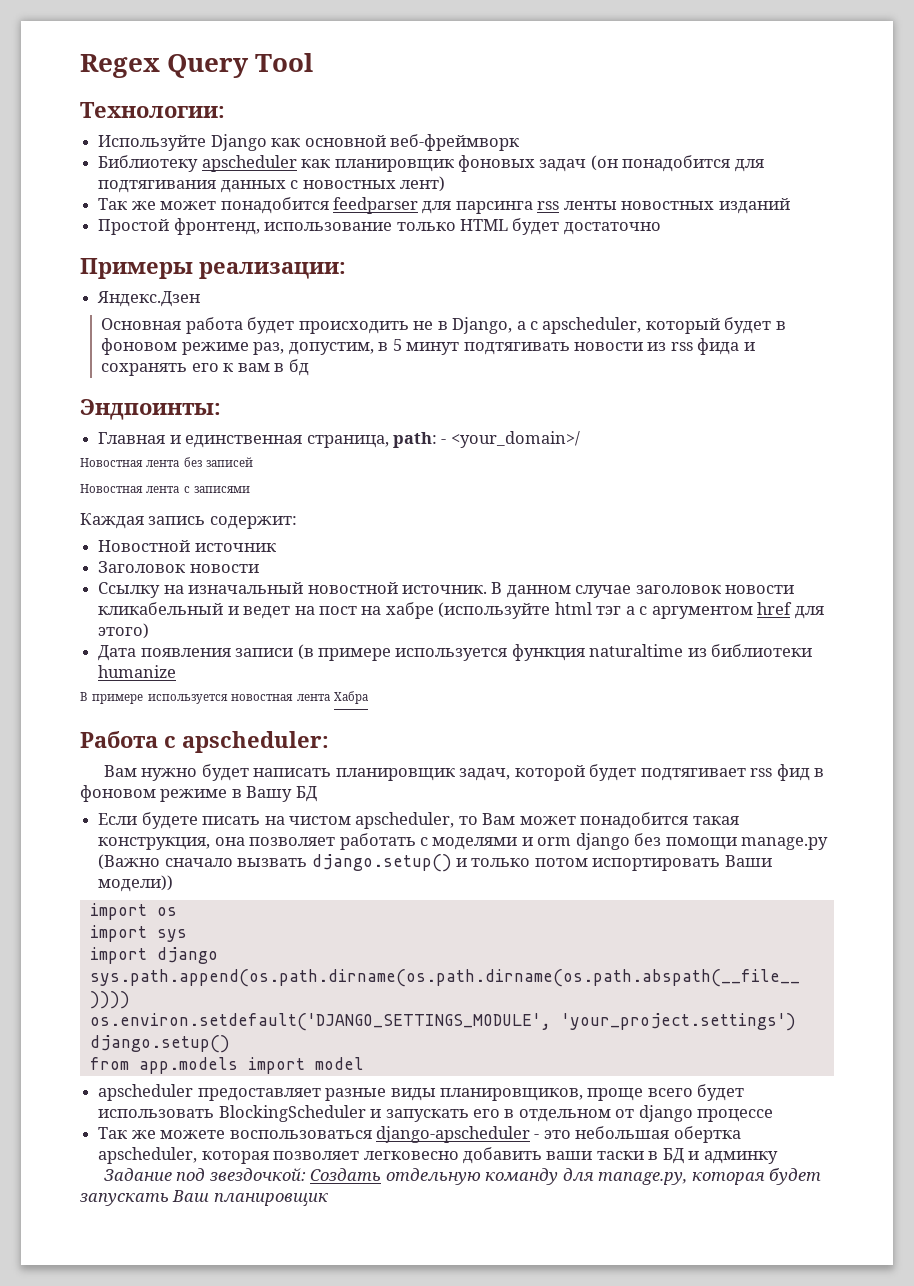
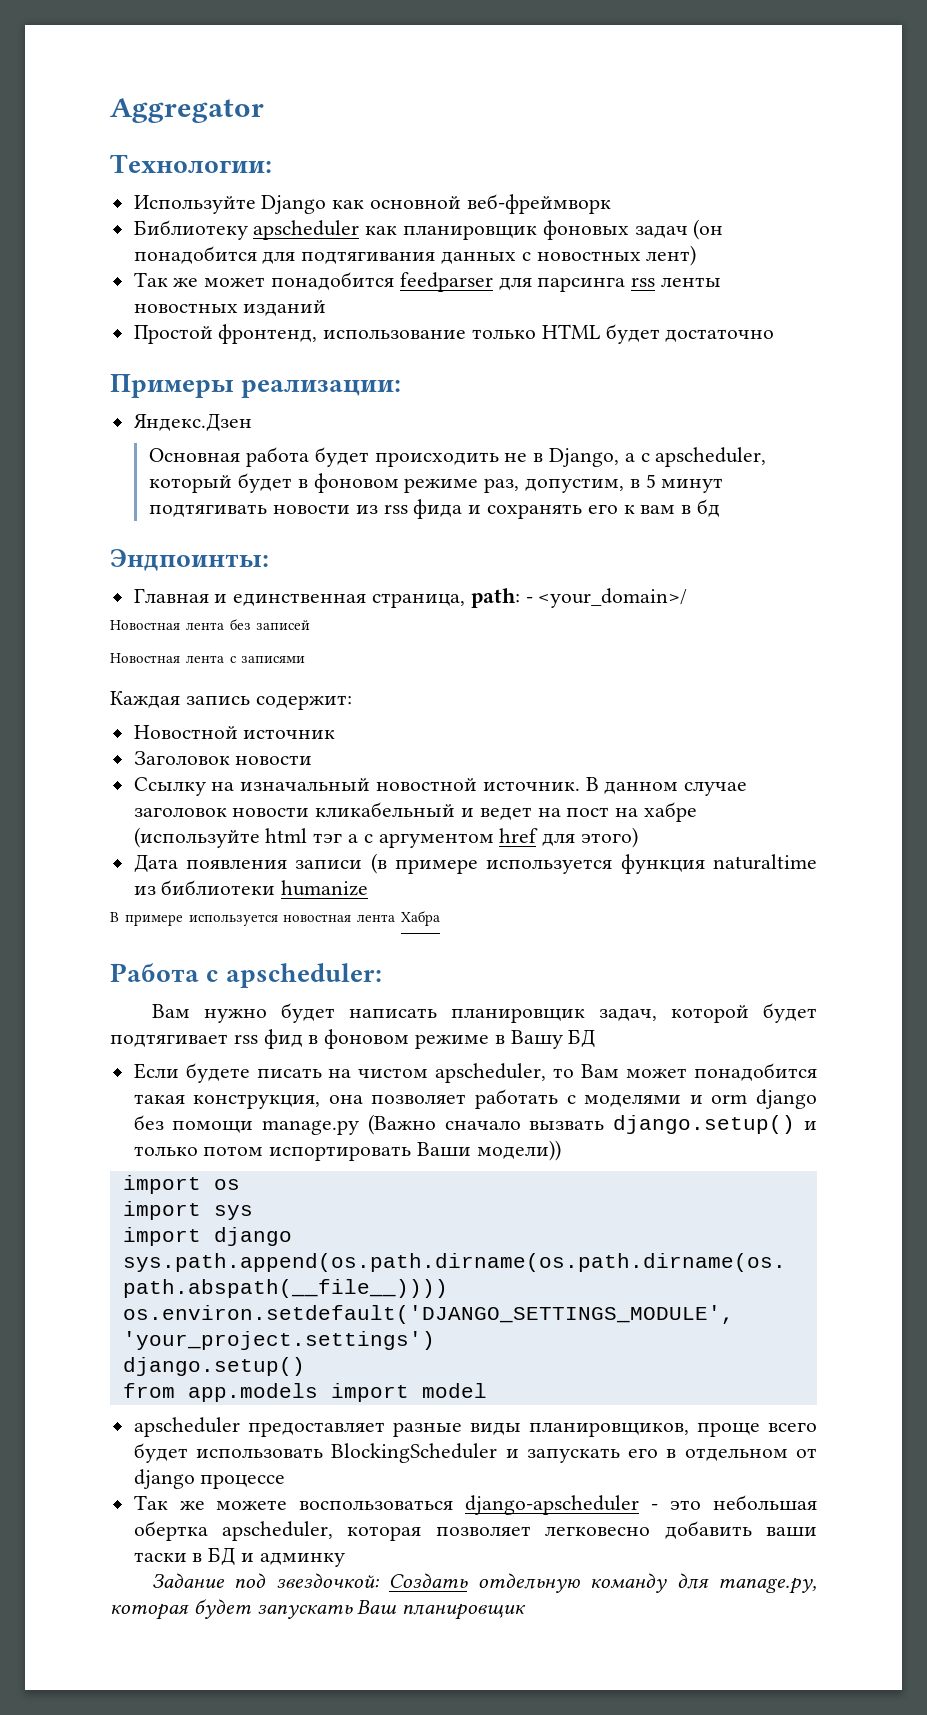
- Regex Query Tool
+ Aggregator

